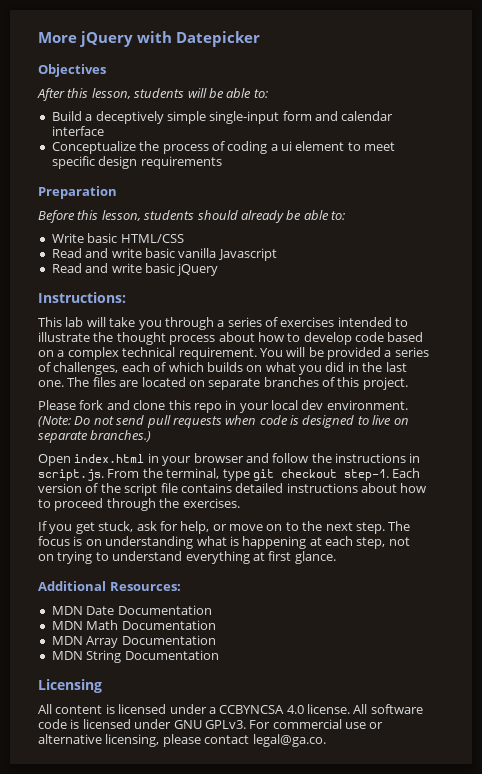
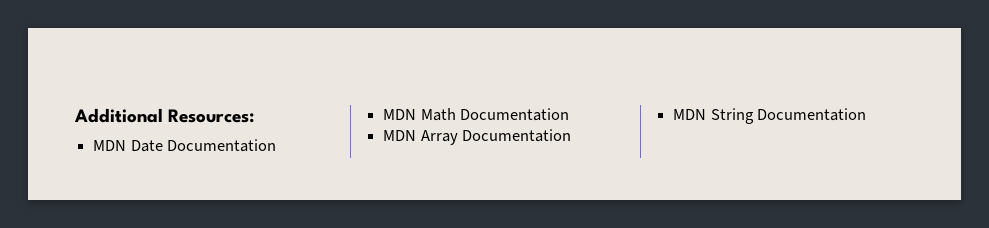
- More jQuery with Datepicker
- Objectives
- After this lesson, students will be able to:
- Build a deceptively simple single-input form and calendar interface
- Conceptualize the process of coding a ui element to meet specific design requirements
- Preparation
- Before this lesson, students should already be able to:
- Write basic HTML/CSS
- Read and write basic vanilla Javascript
- Read and write basic jQuery
- Instructions:
- This lab will take you through a series of exercises intended to illustrate the thought process about how to develop code based on a complex technical requirement. You will be provided a series of challenges, each of which builds on what you did in the last one. The files are located on separate branches of this project.
- Please fork and clone this repo in your local dev environment. (Note: Do not send pull requests when code is designed to live on separate branches.)
- Open index.html in your browser and follow the instructions in script.js. From the terminal, type git checkout step-1. Each version of the script file contains detailed instructions about how to proceed through the exercises.
- If you get stuck, ask for help, or move on to the next step. The focus is on understanding what is happening at each step, not on trying to understand everything at first glance.
- Licensing
- All content is licensed under a CCBYNCSA 4.0 license. All software code is licensed under GNU GPLv3. For commercial use or alternative licensing, please contact legal@ga.co.

